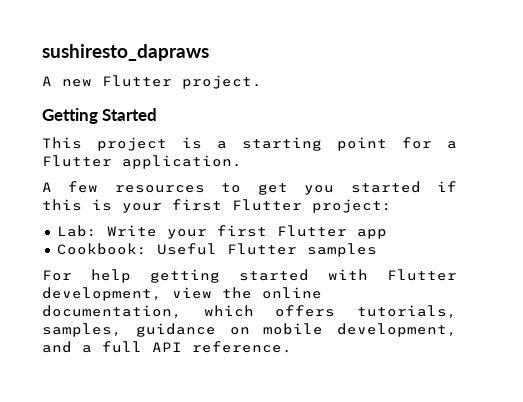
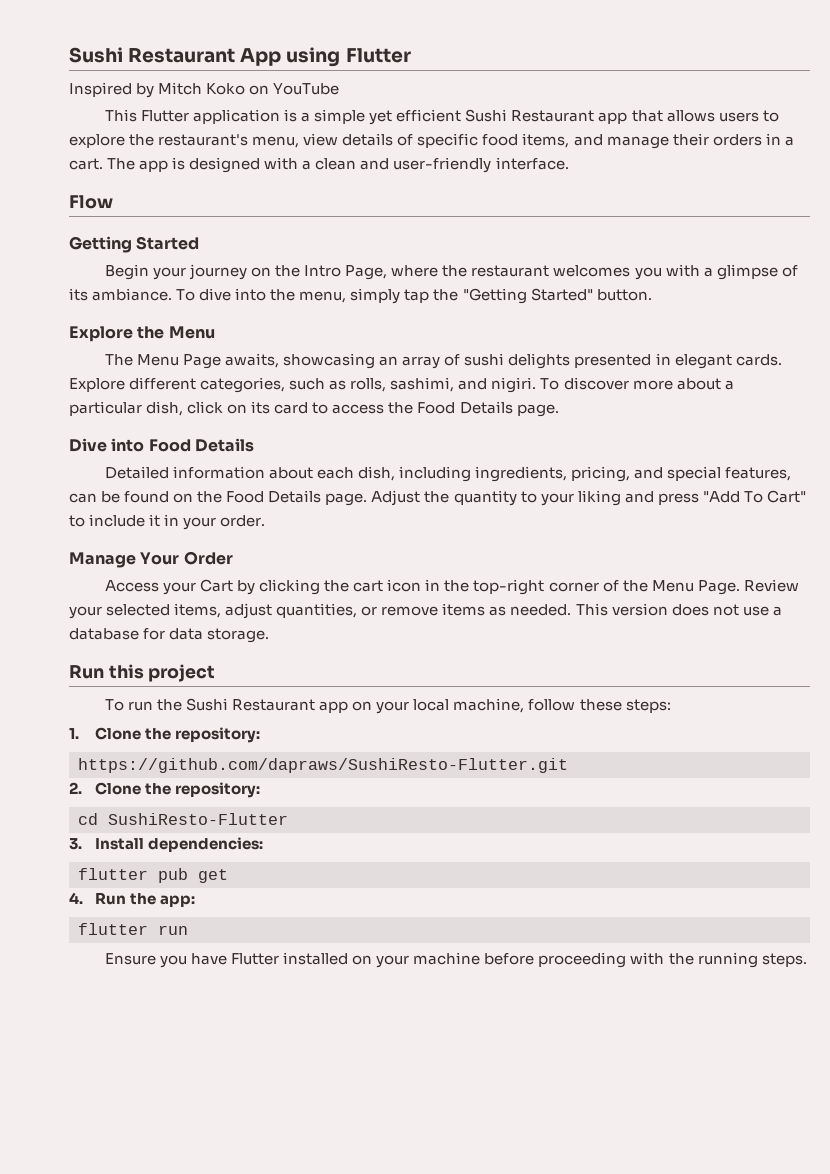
- sushiresto_dapraws
- A new Flutter project.
+ Sushi Restaurant App using Flutter
+ Inspired by Mitch Koko on YouTube
+ This Flutter application is a simple yet efficient Sushi Restaurant app that allows users to explore the restaurant's menu, view details of specific food items, and manage their orders in a cart. The app is designed with a clean and user-friendly interface.
+ Flow
  Getting Started
- This project is a starting point for a Flutter application.
- A few resources to get you started if this is your first Flutter project:
- Lab: Write your first Flutter app
- Cookbook: Useful Flutter samples
- For help getting started with Flutter development, view the online documentation, which offers tutorials, samples, guidance on mobile development, and a full API reference.
+ Begin your journey on the Intro Page, where the restaurant welcomes you with a glimpse of its ambiance. To dive into the menu, simply tap the "Getting Started" button.
+ Explore the Menu
+ The Menu Page awaits, showcasing an array of sushi delights presented in elegant cards. Explore different categories, such as rolls, sashimi, and nigiri. To discover more about a particular dish, click on its card to access the Food Details page.
+ Dive into Food Details
+ Detailed information about each dish, including ingredients, pricing, and special features, can be found on the Food Details page. Adjust the quantity to your liking and press "Add To Cart" to include it in your order.
+ Manage Your Order
+ Access your Cart by clicking the cart icon in the top-right corner of the Menu Page. Review your selected items, adjust quantities, or remove items as needed. This version does not use a database for data storage.
+ Run this project
+ To run the Sushi Restaurant app on your local machine, follow these steps:
+ 1. Clone the repository:
+ https://github.com/dapraws/SushiResto-Flutter.git
+ 2. Clone the repository:
+ cd SushiResto-Flutter
+ 3. Install dependencies:
+ flutter pub get
+ 4. Run the app:
+ flutter run
+ Ensure you have Flutter installed on your machine before proceeding with the running steps.

